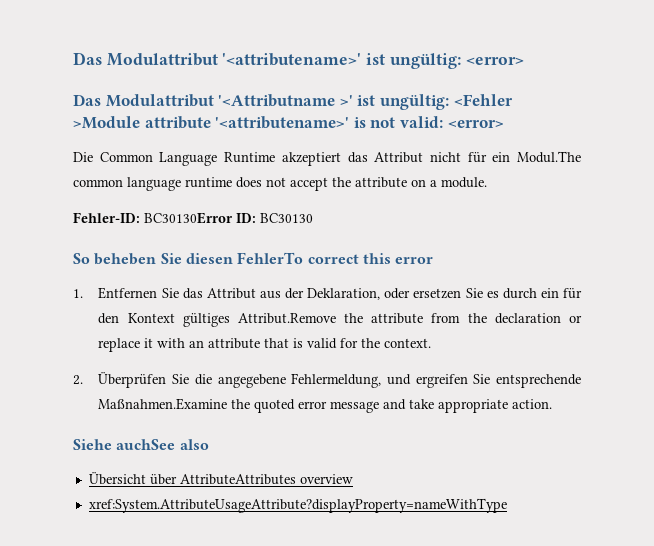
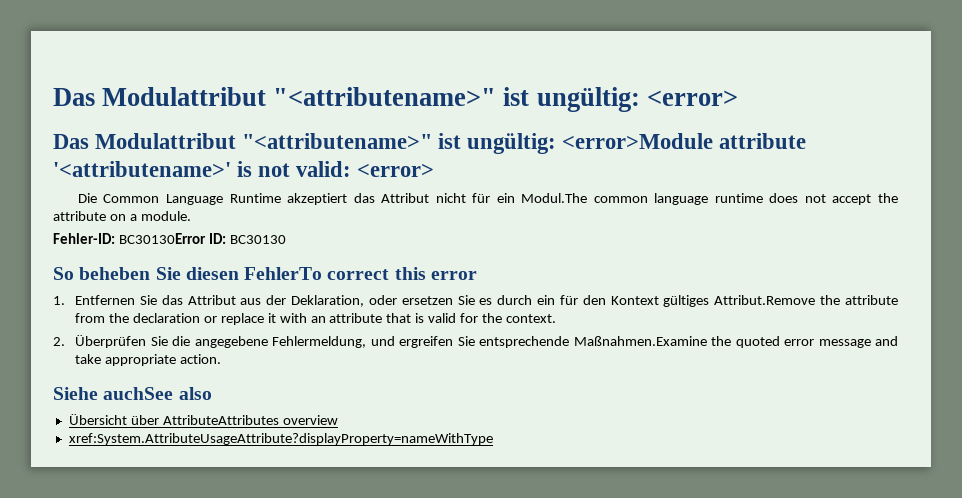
- Das Modulattribut '<attributename>' ist ungültig: <error>
+ Das Modulattribut "<attributename>" ist ungültig: <error>
- Das Modulattribut '<Attributname >' ist ungültig: <Fehler >Module attribute '<attributename>' is not valid: <error>
+ Das Modulattribut "<attributename>" ist ungültig: <error>Module attribute '<attributename>' is not valid: <error>

